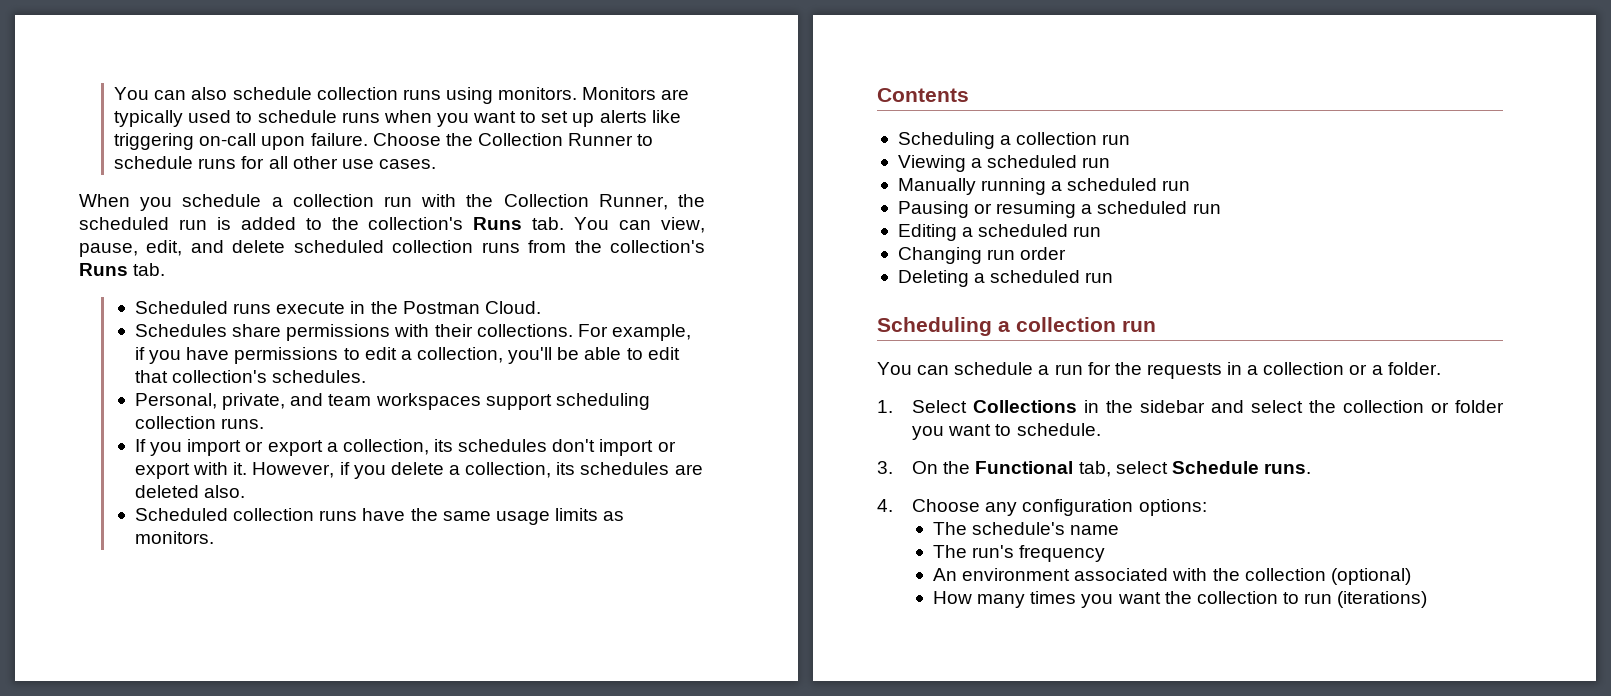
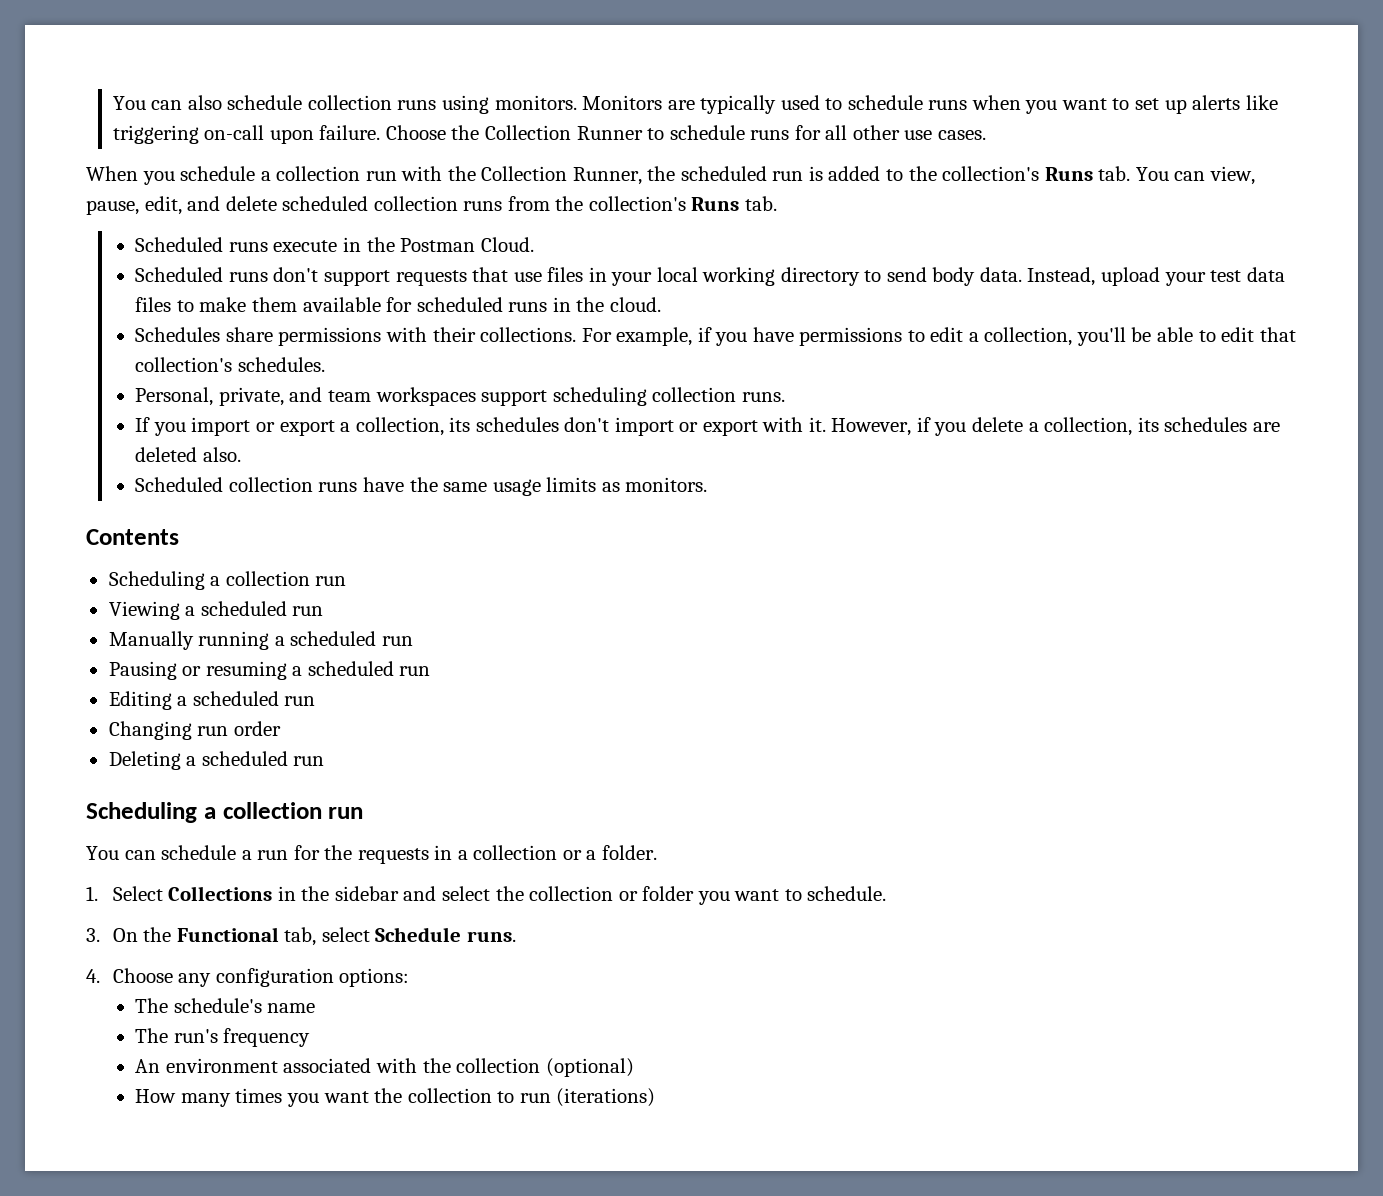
+ Scheduled runs don't support requests that use files in your local working directory to send body data. Instead, upload your test data files to make them available for scheduled runs in the cloud.

